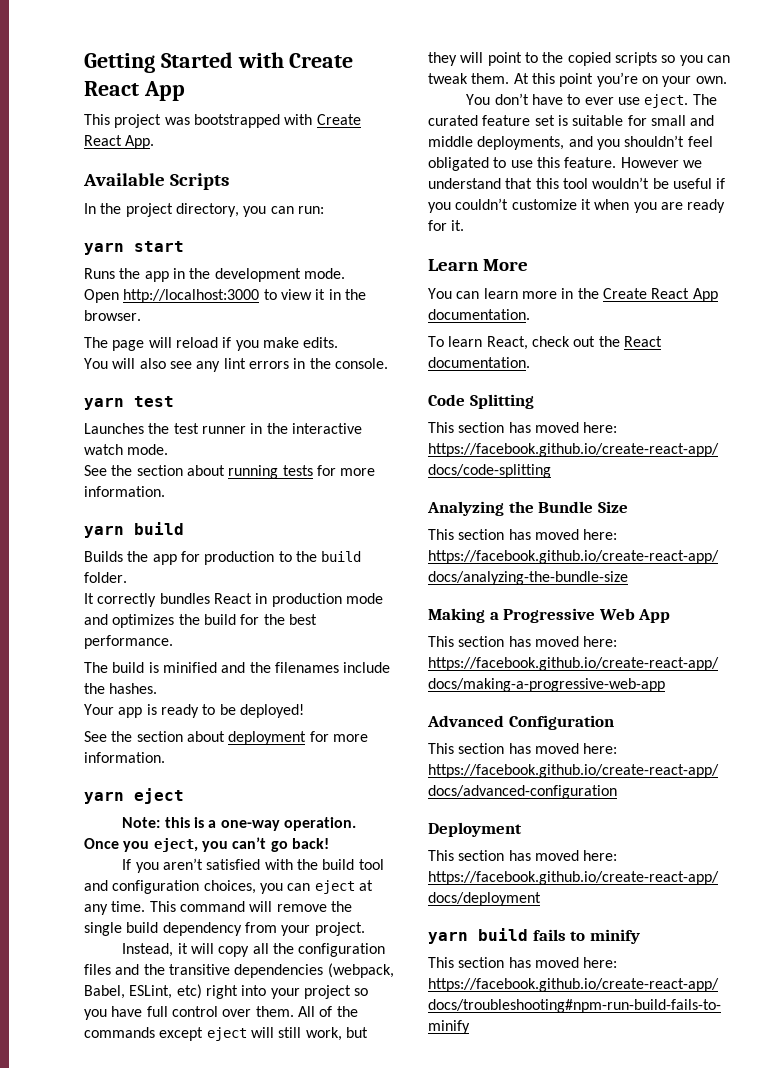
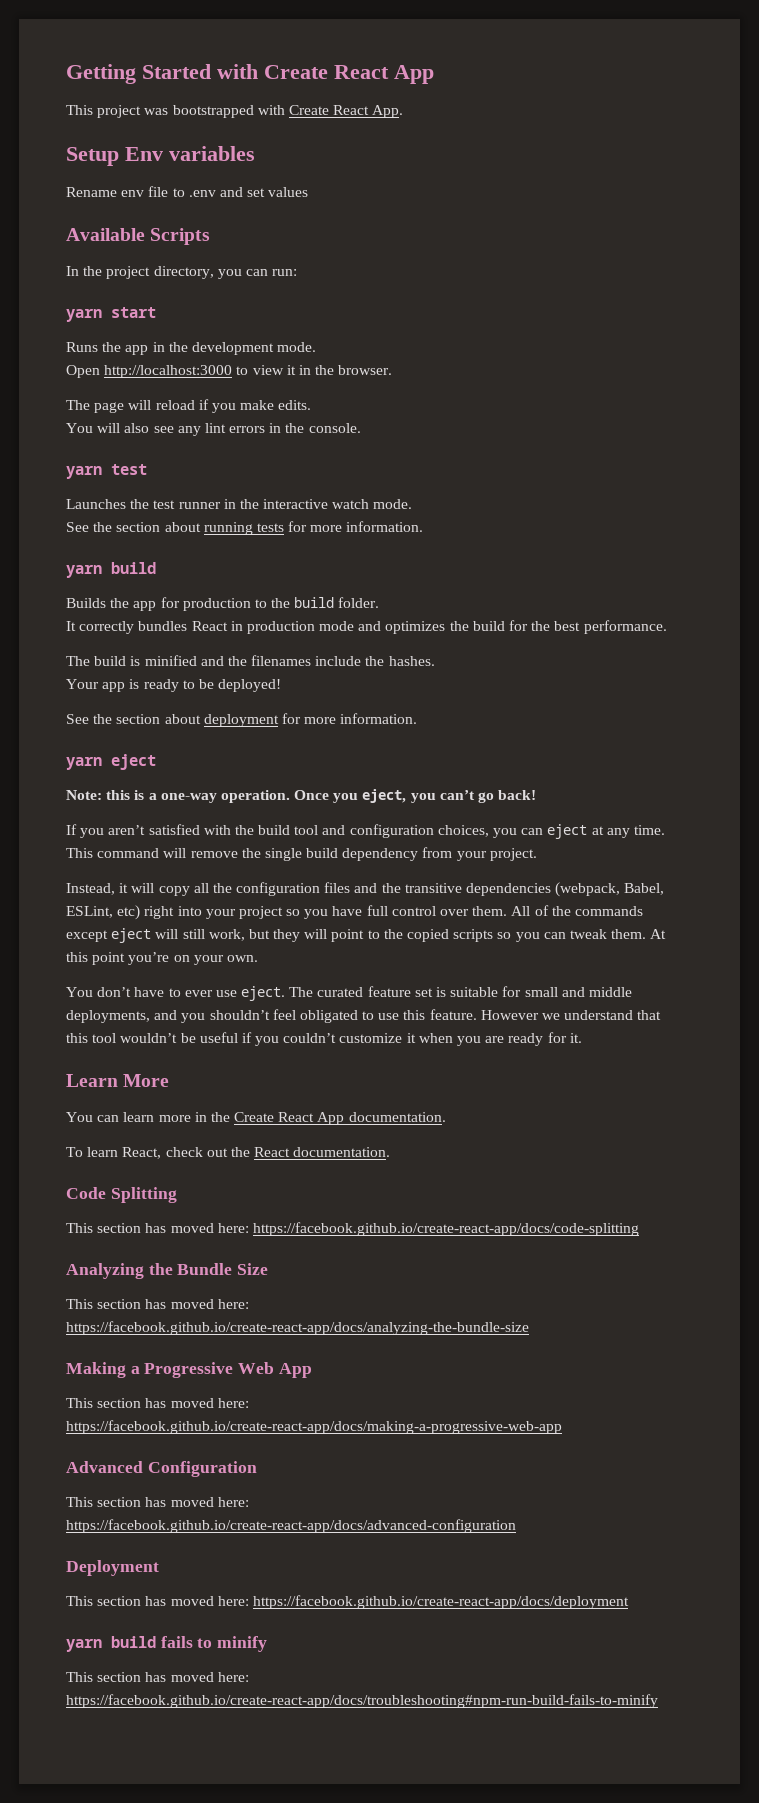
+ Setup Env variables
+ Rename env file to .env and set values

